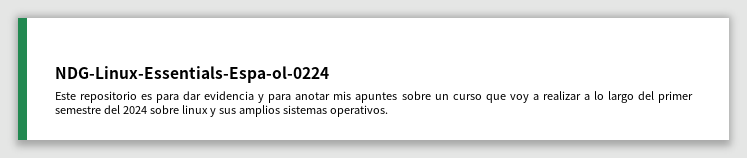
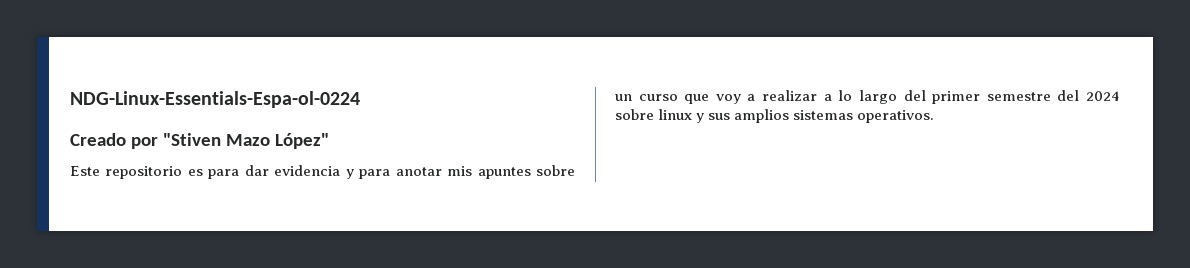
+ Creado por "Stiven Mazo López"

